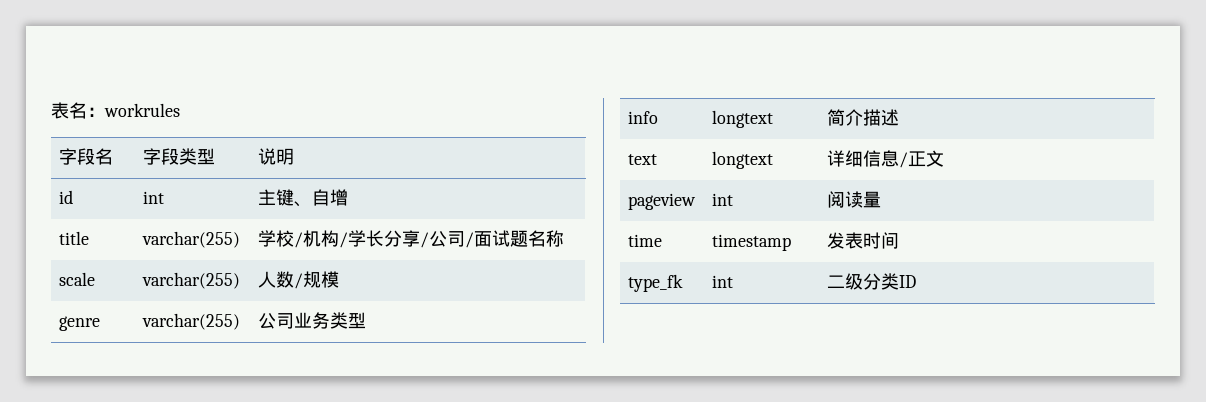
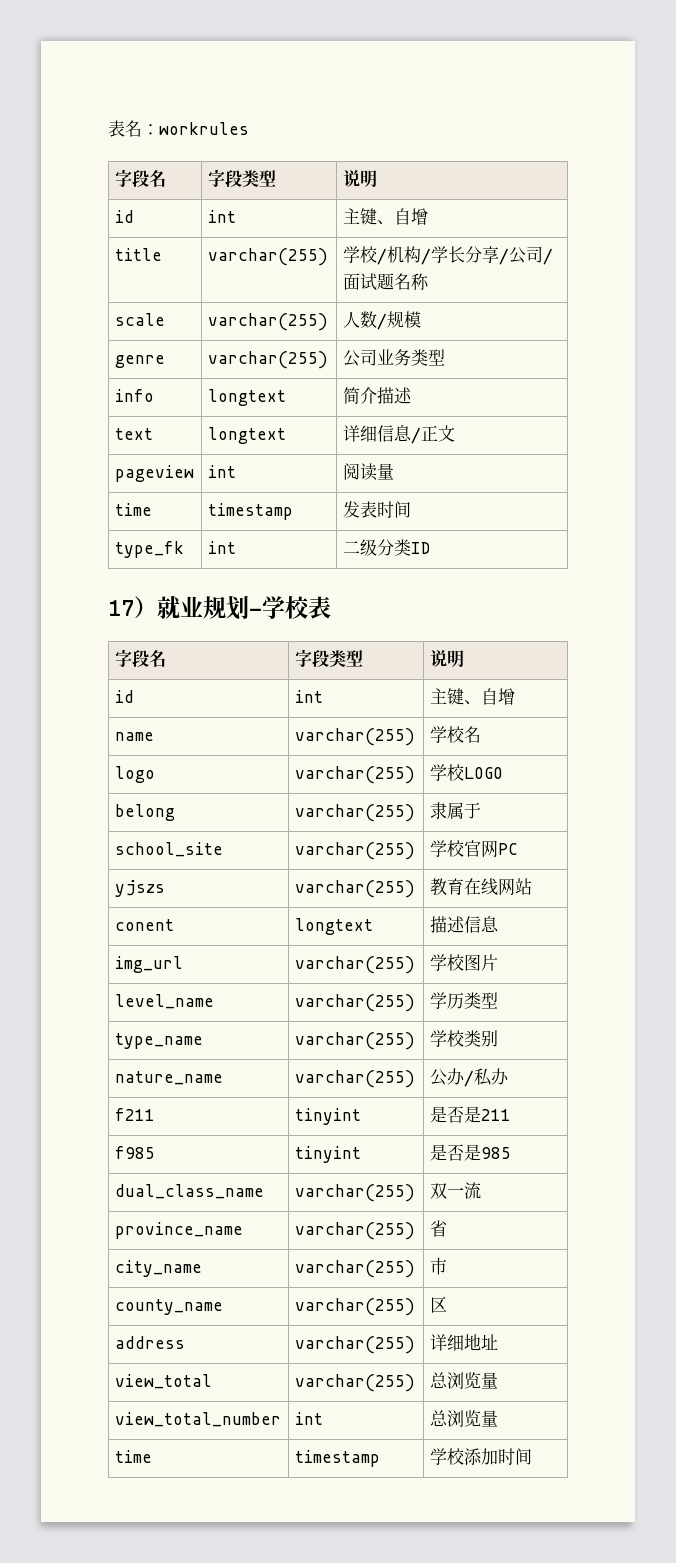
+ 17）就业规划-学校表
+ 字段名 | 字段类型 | 说明
+ id | int | 主键、自增
+ name | varchar(255) | 学校名
+ logo | varchar(255) | 学校LOGO
+ belong | varchar(255) | 隶属于
+ school_site | varchar(255) | 学校官网PC
+ yjszs | varchar(255) | 教育在线网站
+ conent | longtext | 描述信息
+ img_url | varchar(255) | 学校图片
+ level_name | varchar(255) | 学历类型
+ type_name | varchar(255) | 学校类别
+ nature_name | varchar(255) | 公办/私办
+ f211 | tinyint | 是否是211
+ f985 | tinyint | 是否是985
+ dual_class_name | varchar(255) | 双一流
+ province_name | varchar(255) | 省
+ city_name | varchar(255) | 市
+ county_name | varchar(255) | 区
+ address | varchar(255) | 详细地址
+ view_total | varchar(255) | 总浏览量
+ view_total_number | int | 总浏览量
+ time | timestamp | 学校添加时间

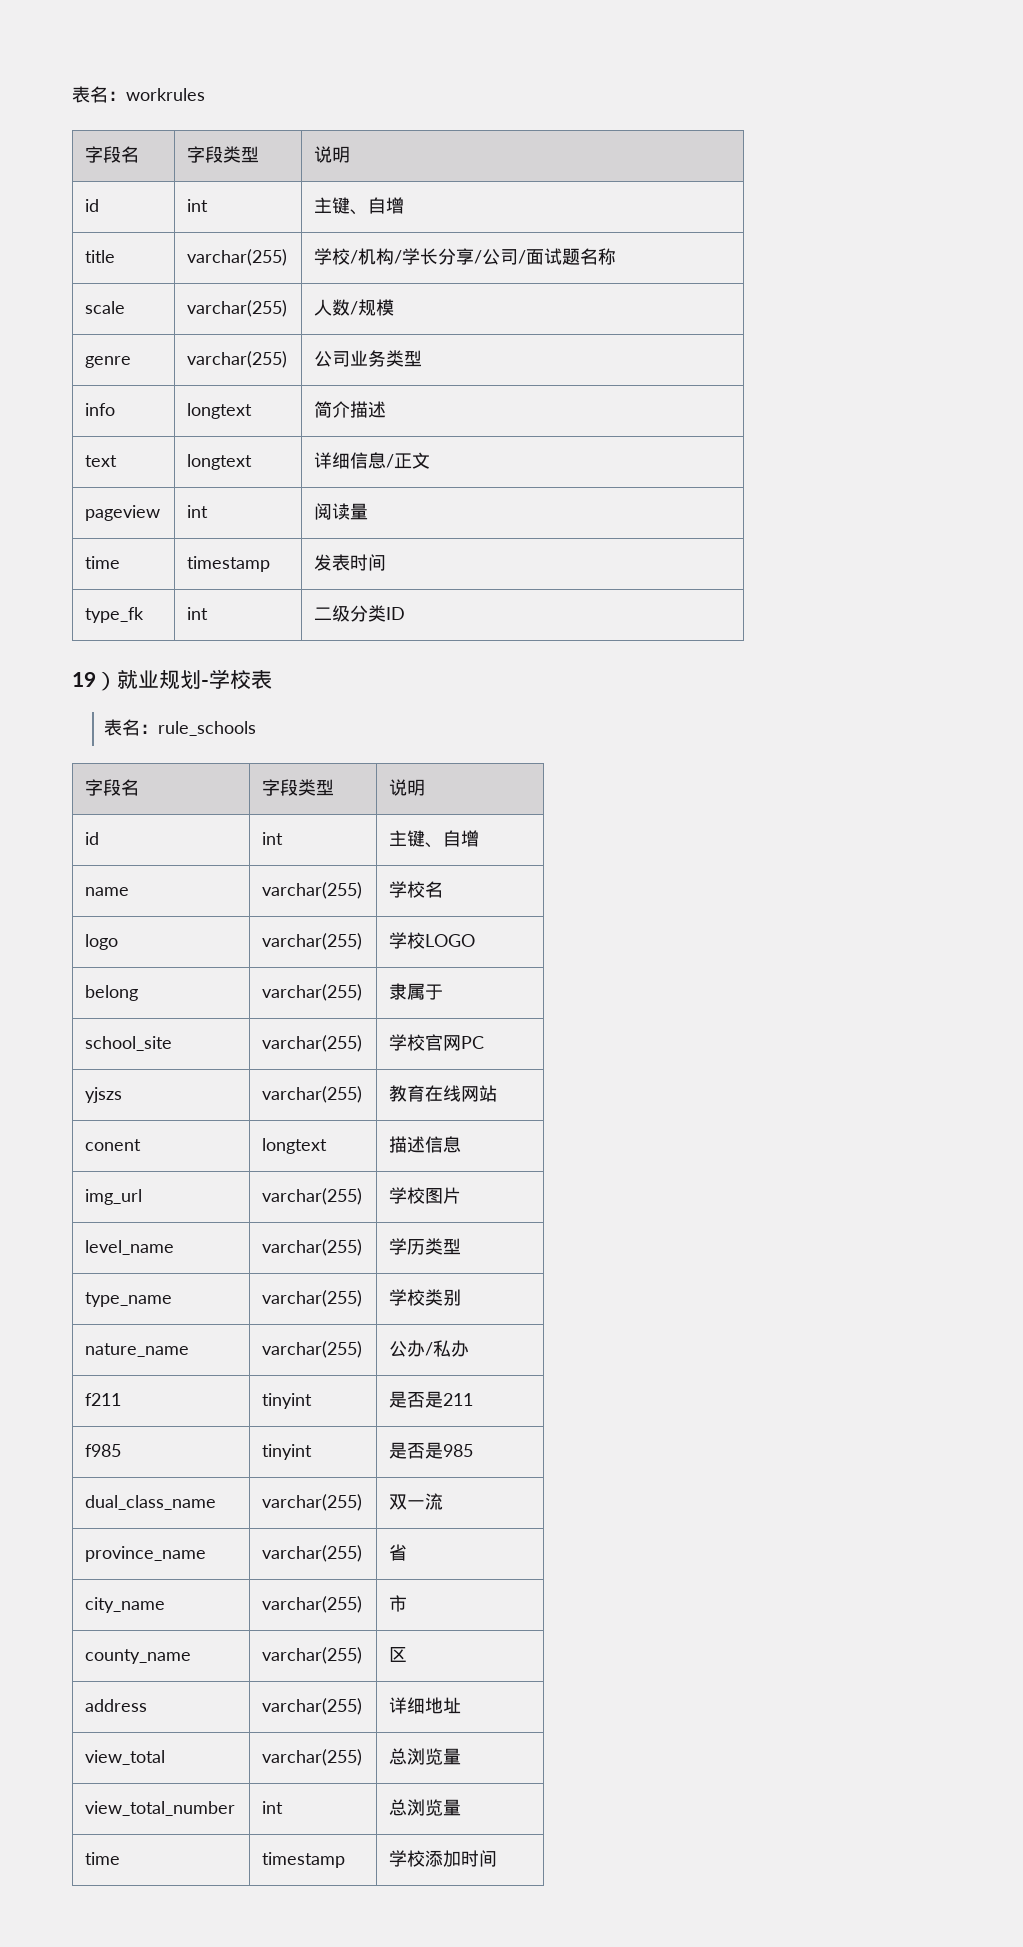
- 17）就业规划-学校表
+ 19）就业规划-学校表
+ 表名：rule_schools

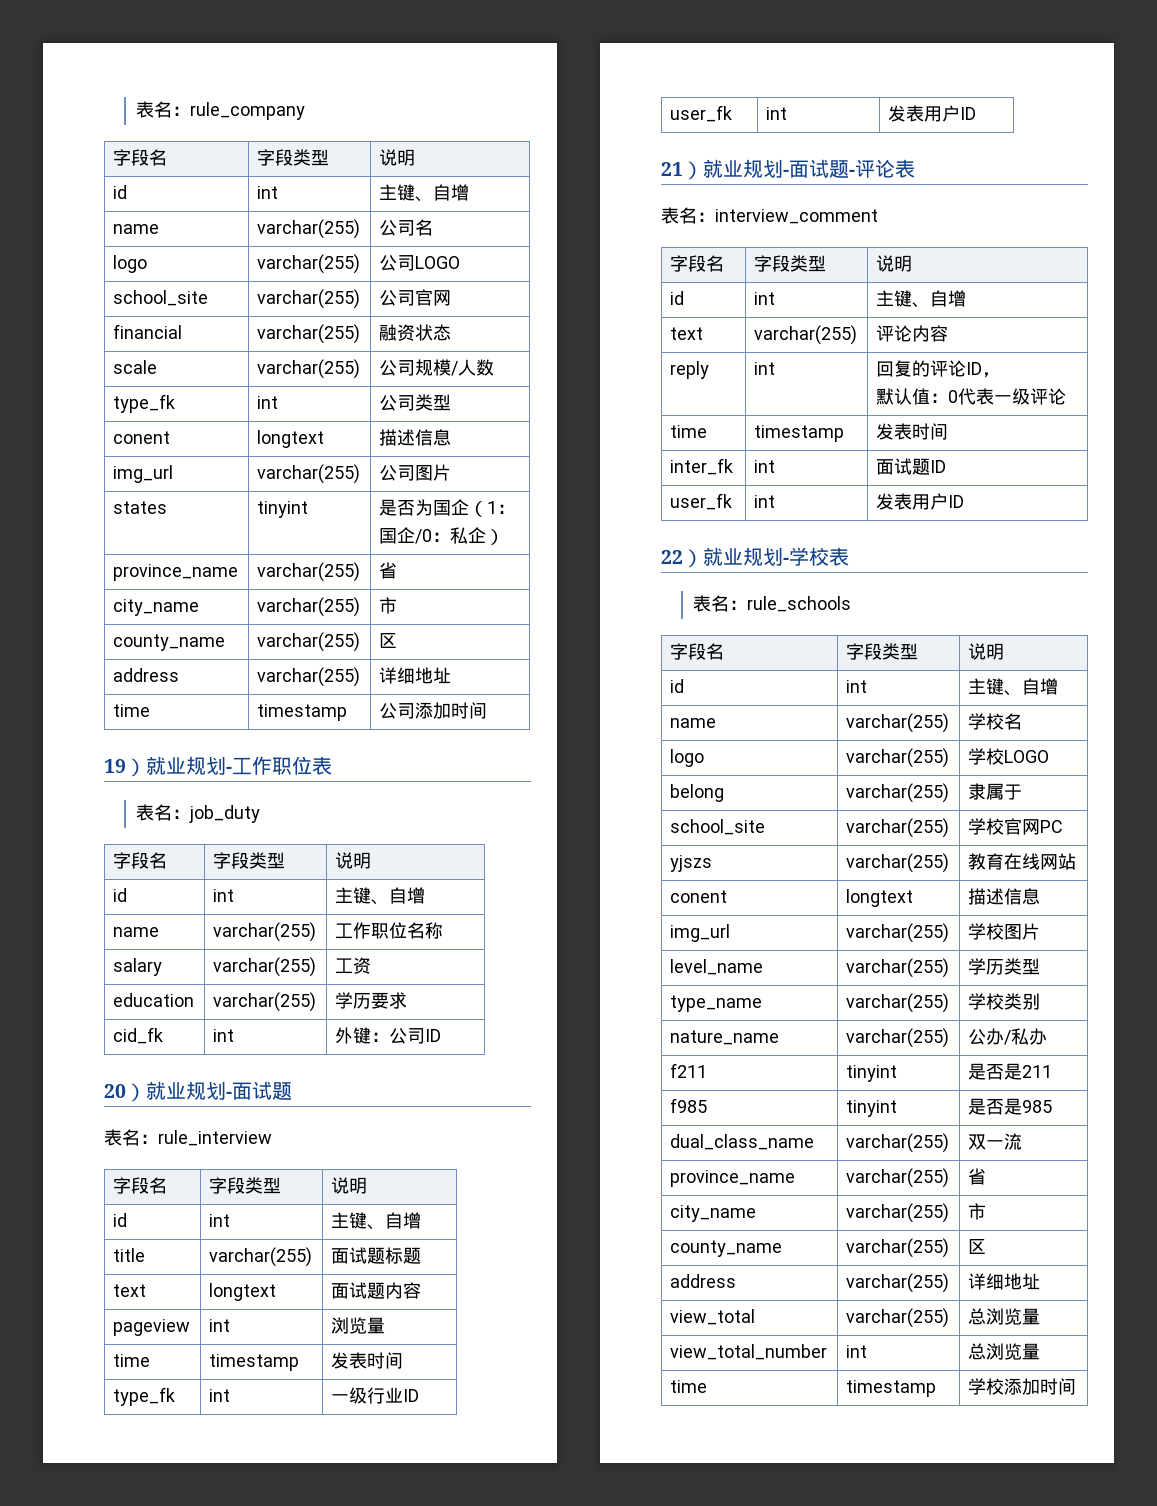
- 表名：workrules
+ 表名：rule_company
+ 字段名 | 字段类型 | 说明
+ id | int | 主键、自增
+ name | varchar(255) | 公司名
+ logo | varchar(255) | 公司LOGO
+ school_site | varchar(255) | 公司官网
+ financial | varchar(255) | 融资状态
+ scale | varchar(255) | 公司规模/人数
+ type_fk | int | 公司类型
+ conent | longtext | 描述信息
+ img_url | varchar(255) | 公司图片
+ states | tinyint | 是否为国企（1：国企/0：私企）
+ province_name | varchar(255) | 省
+ city_name | varchar(255) | 市
+ county_name | varchar(255) | 区
+ address | varchar(255) | 详细地址
+ time | timestamp | 公司添加时间
+ 19）就业规划-工作职位表
+ 表名：job_duty
+ 字段名 | 字段类型 | 说明
+ id | int | 主键、自增
+ name | varchar(255) | 工作职位名称
+ salary | varchar(255) | 工资
+ education | varchar(255) | 学历要求
+ cid_fk | int | 外键：公司ID
+ 20）就业规划-面试题
+ 表名：rule_interview
- title | varchar(255) | 学校/机构/学长分享/公司/面试题名称
- scale | varchar(255) | 人数/规模
- genre | varchar(255) | 公司业务类型
- info | longtext | 简介描述
- text | longtext | 详细信息/正文
+ title | varchar(255) | 面试题标题
+ text | longtext | 面试题内容
- pageview | int | 阅读量
+ pageview | int | 浏览量
- type_fk | int | 二级分类ID
- 19）就业规划-学校表
+ type_fk | int | 一级行业ID
+ user_fk | int | 发表用户ID
+ 21）就业规划-面试题-评论表
+ 表名：interview_comment
+ 字段名 | 字段类型 | 说明
+ id | int | 主键、自增
+ text | varchar(255) | 评论内容
+ reply | int | 回复的评论ID，
+ 默认值：0代表一级评论
+ time | timestamp | 发表时间
+ inter_fk | int | 面试题ID
+ user_fk | int | 发表用户ID
+ 22）就业规划-学校表

